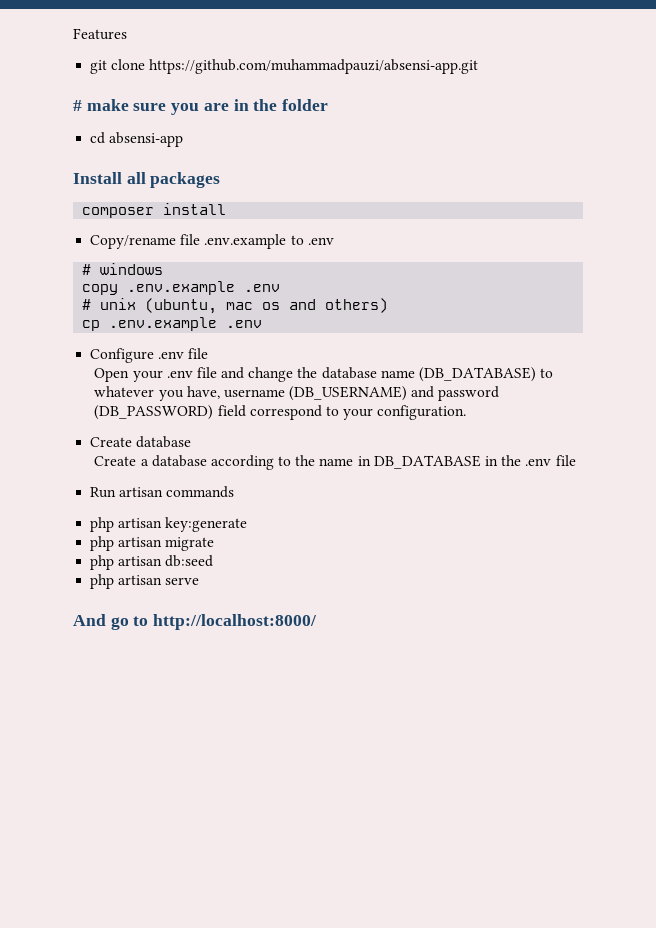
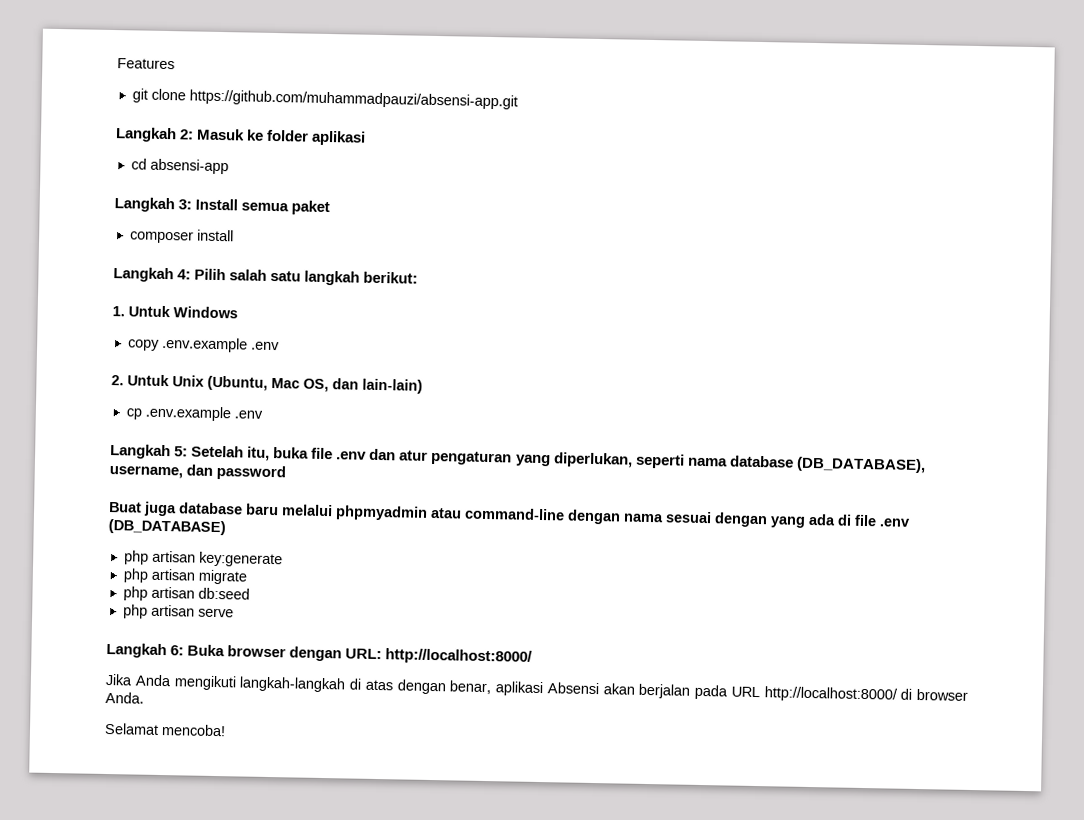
- # make sure you are in the folder
+ Langkah 2: Masuk ke folder aplikasi
- Install all packages
+ Langkah 3: Install semua paket
  composer install
- Copy/rename file .env.example to .env
- # windows
+ Langkah 4: Pilih salah satu langkah berikut:
+ 1. Untuk Windows
  copy .env.example .env
- # unix (ubuntu, mac os and others)
+ 2. Untuk Unix (Ubuntu, Mac OS, dan lain-lain)
  cp .env.example .env
- Configure .env file
- Open your .env file and change the database name (DB_DATABASE) to whatever you have, username (DB_USERNAME) and password (DB_PASSWORD) field correspond to your configuration.
- Create database
- Create a database according to the name in DB_DATABASE in the .env file
- Run artisan commands
+ Langkah 5: Setelah itu, buka file .env dan atur pengaturan yang diperlukan, seperti nama database (DB_DATABASE), username, dan password
+ Buat juga database baru melalui phpmyadmin atau command-line dengan nama sesuai dengan yang ada di file .env (DB_DATABASE)
- And go to http://localhost:8000/
+ Langkah 6: Buka browser dengan URL: http://localhost:8000/
+ Jika Anda mengikuti langkah-langkah di atas dengan benar, aplikasi Absensi akan berjalan pada URL http://localhost:8000/ di browser Anda.
+ Selamat mencoba!

